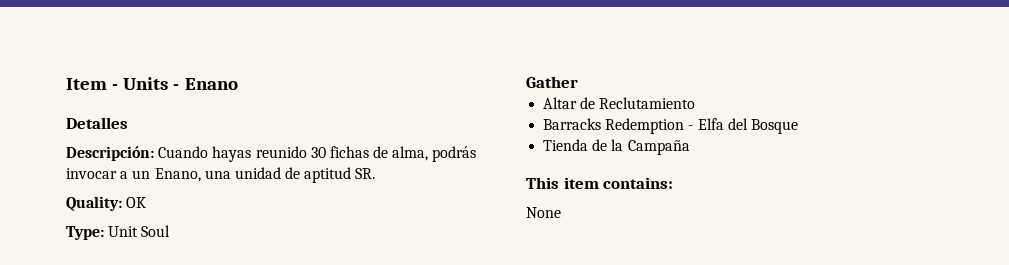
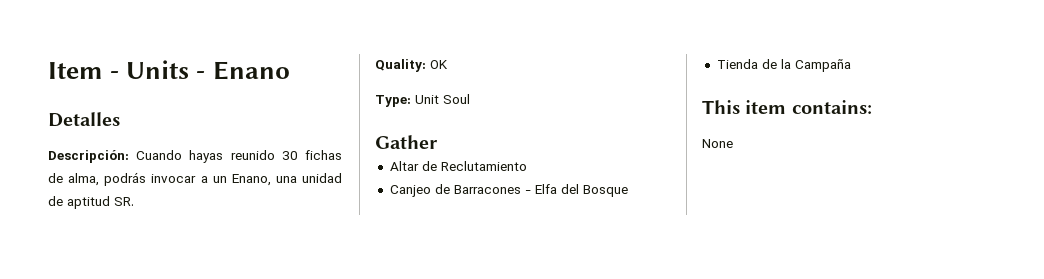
- Barracks Redemption - Elfa del Bosque
+ Canjeo de Barracones - Elfa del Bosque

